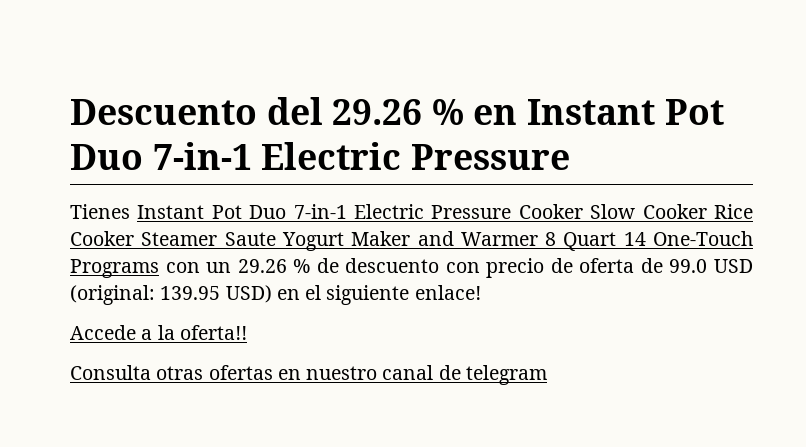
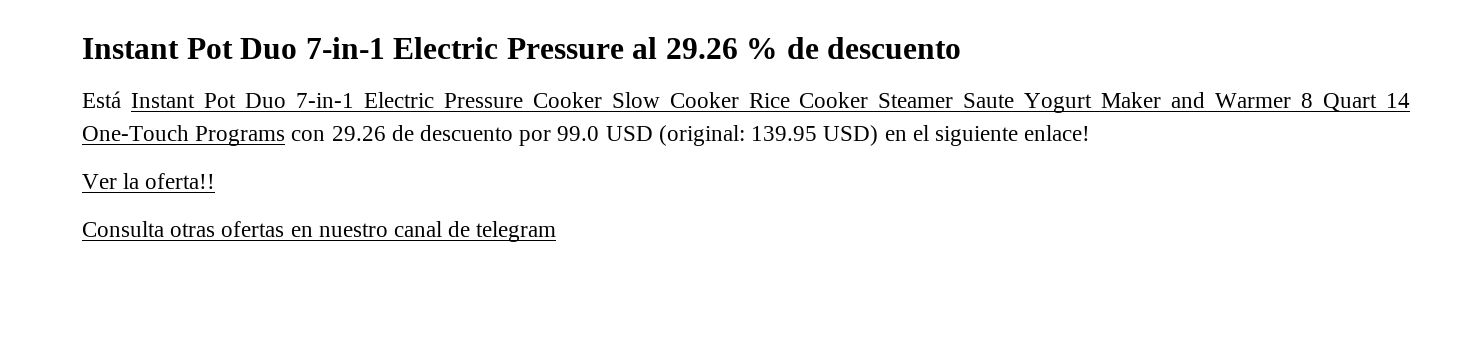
- Descuento del 29.26 % en Instant Pot Duo 7-in-1 Electric Pressure
- Tienes Instant Pot Duo 7-in-1 Electric Pressure Cooker Slow Cooker Rice Cooker Steamer Saute Yogurt Maker and Warmer 8 Quart 14 One-Touch Programs con un 29.26 % de descuento con precio de oferta de 99.0 USD (original: 139.95 USD) en el siguiente enlace!
+ Instant Pot Duo 7-in-1 Electric Pressure al 29.26 % de descuento
+ Está Instant Pot Duo 7-in-1 Electric Pressure Cooker Slow Cooker Rice Cooker Steamer Saute Yogurt Maker and Warmer 8 Quart 14 One-Touch Programs con 29.26 de descuento por 99.0 USD (original: 139.95 USD) en el siguiente enlace!
- Accede a la oferta!!
+ Ver la oferta!!

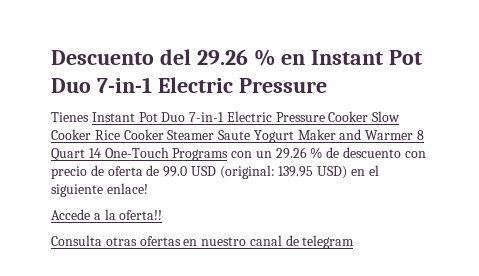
- Instant Pot Duo 7-in-1 Electric Pressure al 29.26 % de descuento
- Está Instant Pot Duo 7-in-1 Electric Pressure Cooker Slow Cooker Rice Cooker Steamer Saute Yogurt Maker and Warmer 8 Quart 14 One-Touch Programs con 29.26 de descuento por 99.0 USD (original: 139.95 USD) en el siguiente enlace!
+ Descuento del 29.26 % en Instant Pot Duo 7-in-1 Electric Pressure
+ Tienes Instant Pot Duo 7-in-1 Electric Pressure Cooker Slow Cooker Rice Cooker Steamer Saute Yogurt Maker and Warmer 8 Quart 14 One-Touch Programs con un 29.26 % de descuento con precio de oferta de 99.0 USD (original: 139.95 USD) en el siguiente enlace!
- Ver la oferta!!
+ Accede a la oferta!!

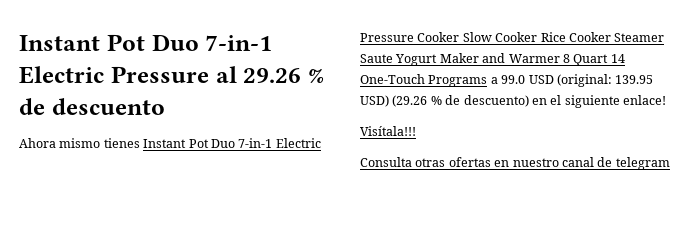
- Descuento del 29.26 % en Instant Pot Duo 7-in-1 Electric Pressure
- Tienes Instant Pot Duo 7-in-1 Electric Pressure Cooker Slow Cooker Rice Cooker Steamer Saute Yogurt Maker and Warmer 8 Quart 14 One-Touch Programs con un 29.26 % de descuento con precio de oferta de 99.0 USD (original: 139.95 USD) en el siguiente enlace!
+ Instant Pot Duo 7-in-1 Electric Pressure al 29.26 % de descuento
+ Ahora mismo tienes Instant Pot Duo 7-in-1 Electric Pressure Cooker Slow Cooker Rice Cooker Steamer Saute Yogurt Maker and Warmer 8 Quart 14 One-Touch Programs a 99.0 USD (original: 139.95 USD) (29.26 % de descuento) en el siguiente enlace!
- Accede a la oferta!!
+ Visítala!!!

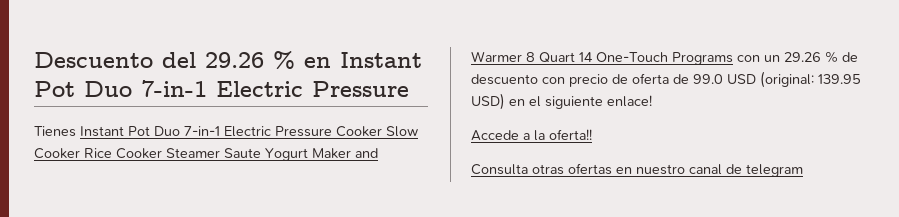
- Instant Pot Duo 7-in-1 Electric Pressure al 29.26 % de descuento
- Ahora mismo tienes Instant Pot Duo 7-in-1 Electric Pressure Cooker Slow Cooker Rice Cooker Steamer Saute Yogurt Maker and Warmer 8 Quart 14 One-Touch Programs a 99.0 USD (original: 139.95 USD) (29.26 % de descuento) en el siguiente enlace!
+ Descuento del 29.26 % en Instant Pot Duo 7-in-1 Electric Pressure
+ Tienes Instant Pot Duo 7-in-1 Electric Pressure Cooker Slow Cooker Rice Cooker Steamer Saute Yogurt Maker and Warmer 8 Quart 14 One-Touch Programs con un 29.26 % de descuento con precio de oferta de 99.0 USD (original: 139.95 USD) en el siguiente enlace!
- Visítala!!!
+ Accede a la oferta!!

